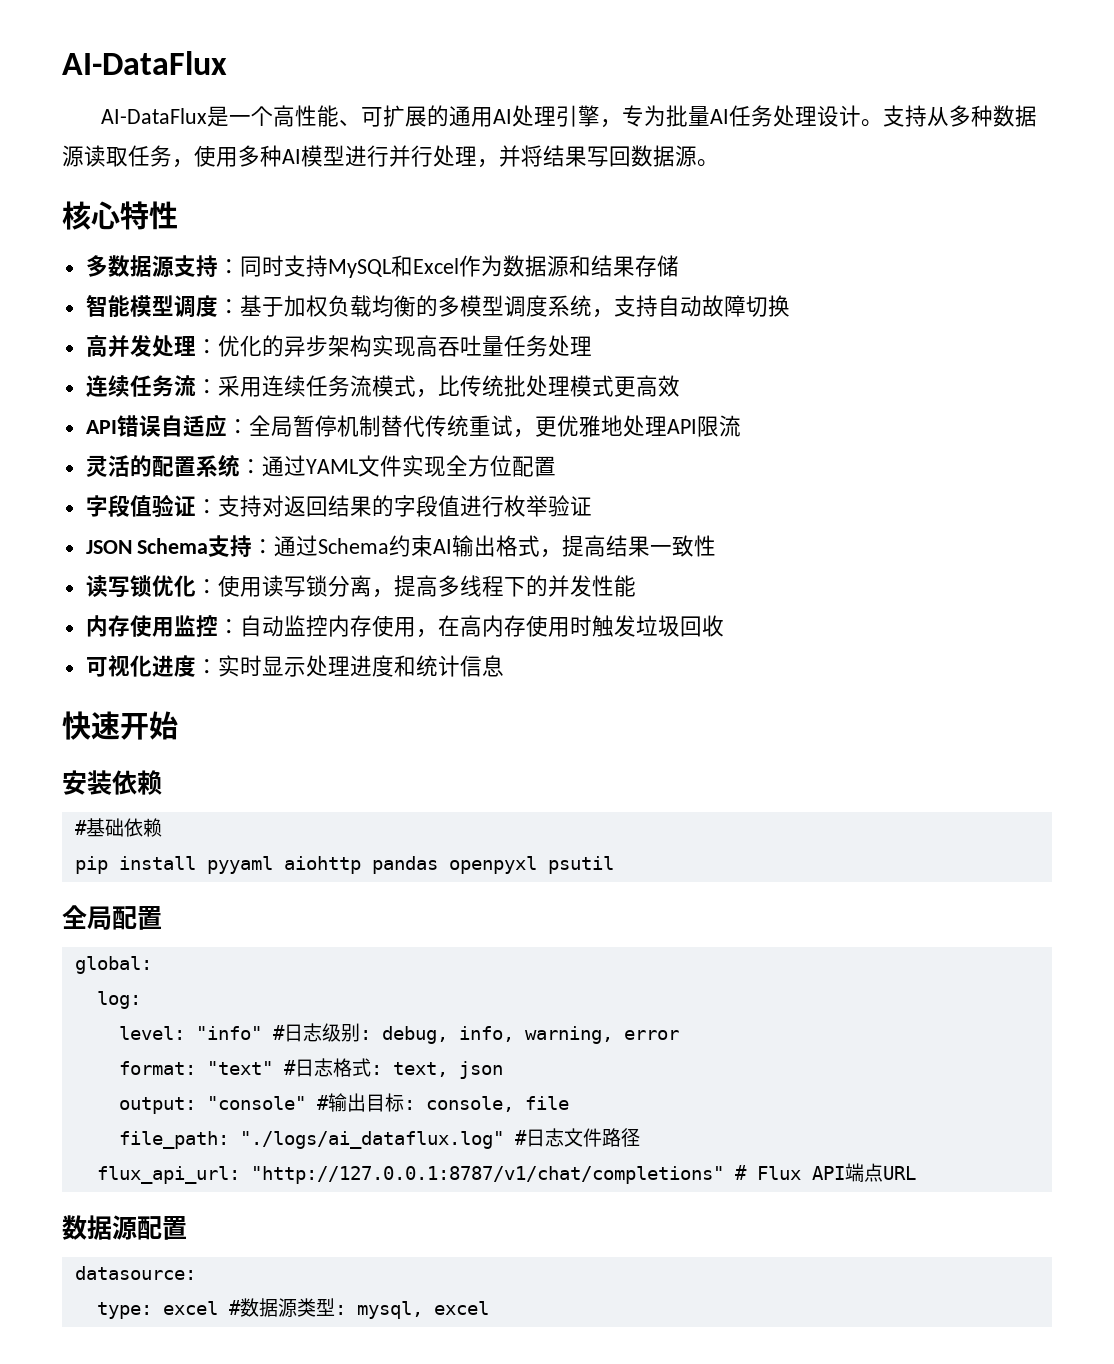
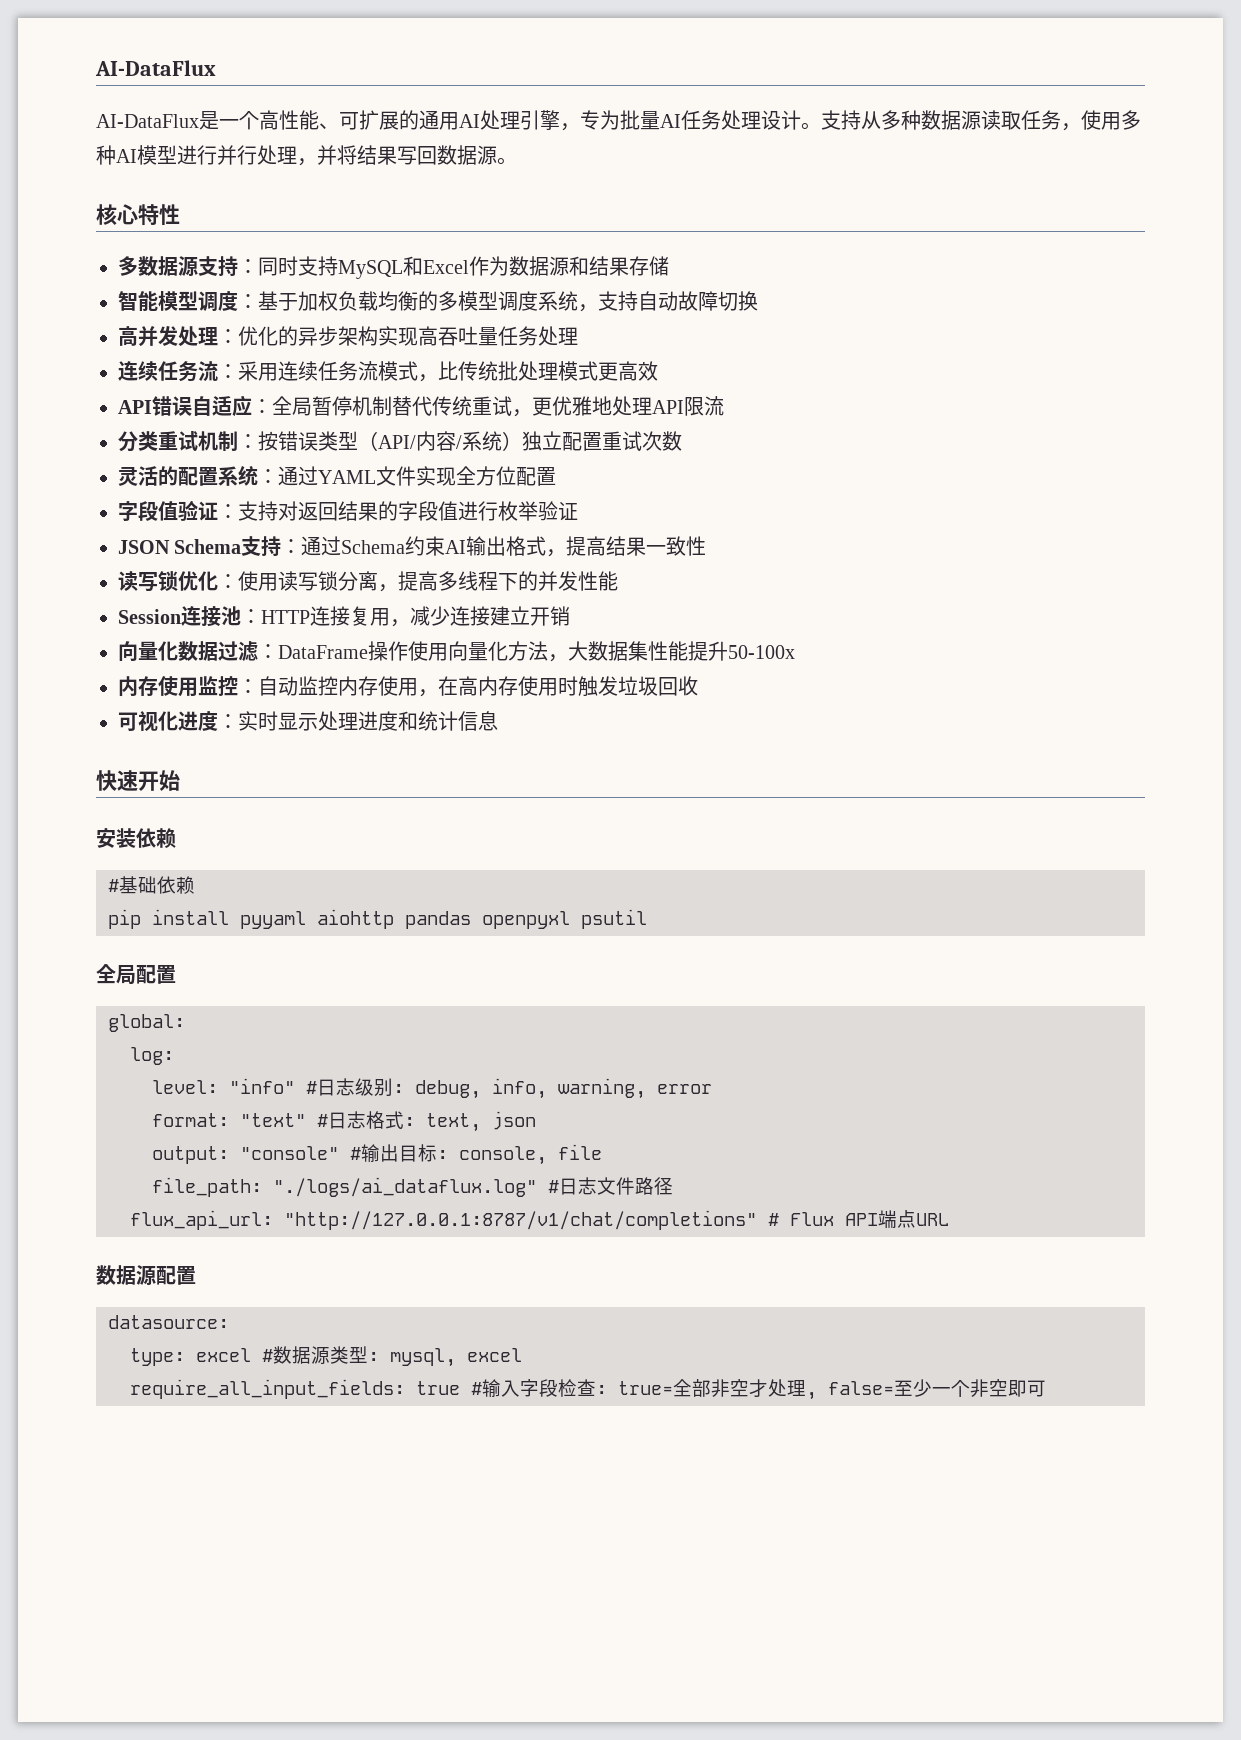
+ 分类重试机制：按错误类型（API/内容/系统）独立配置重试次数
+ Session连接池：HTTP连接复用，减少连接建立开销
+ 向量化数据过滤：DataFrame操作使用向量化方法，大数据集性能提升50-100x
+ require_all_input_fields: true #输入字段检查: true=全部非空才处理, false=至少一个非空即可

